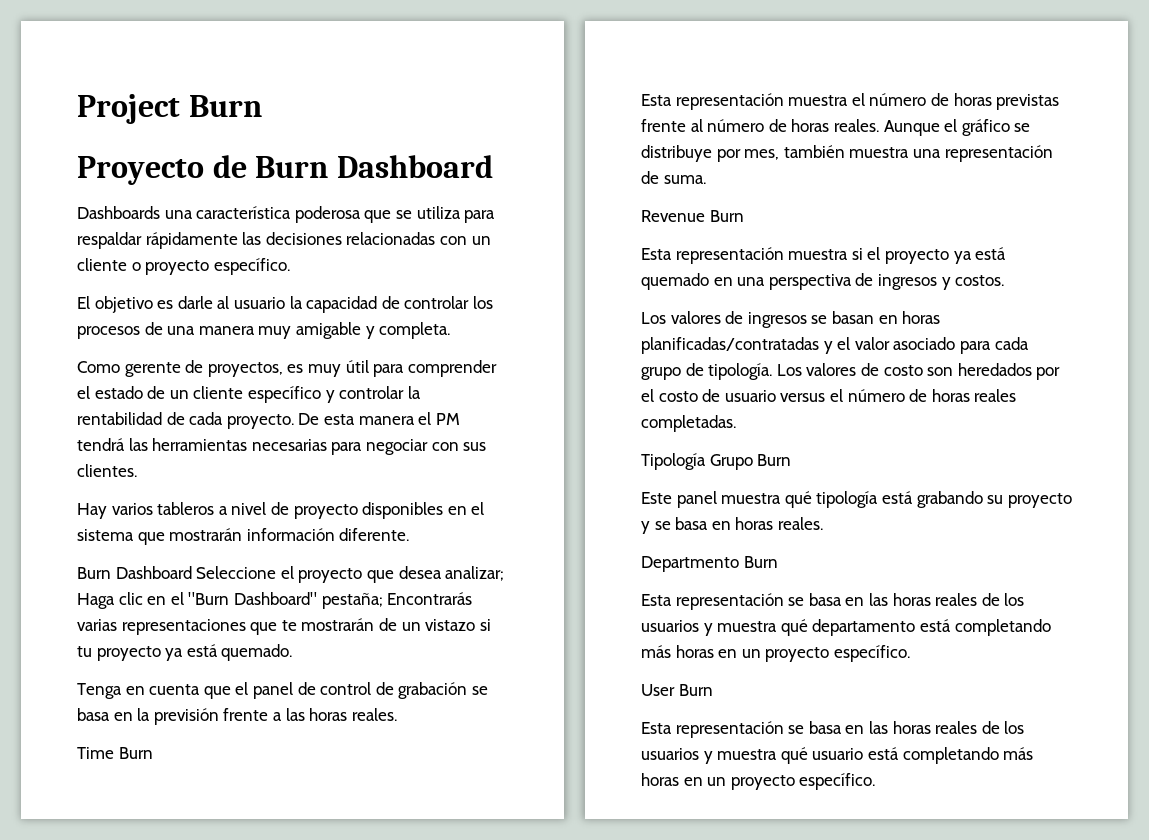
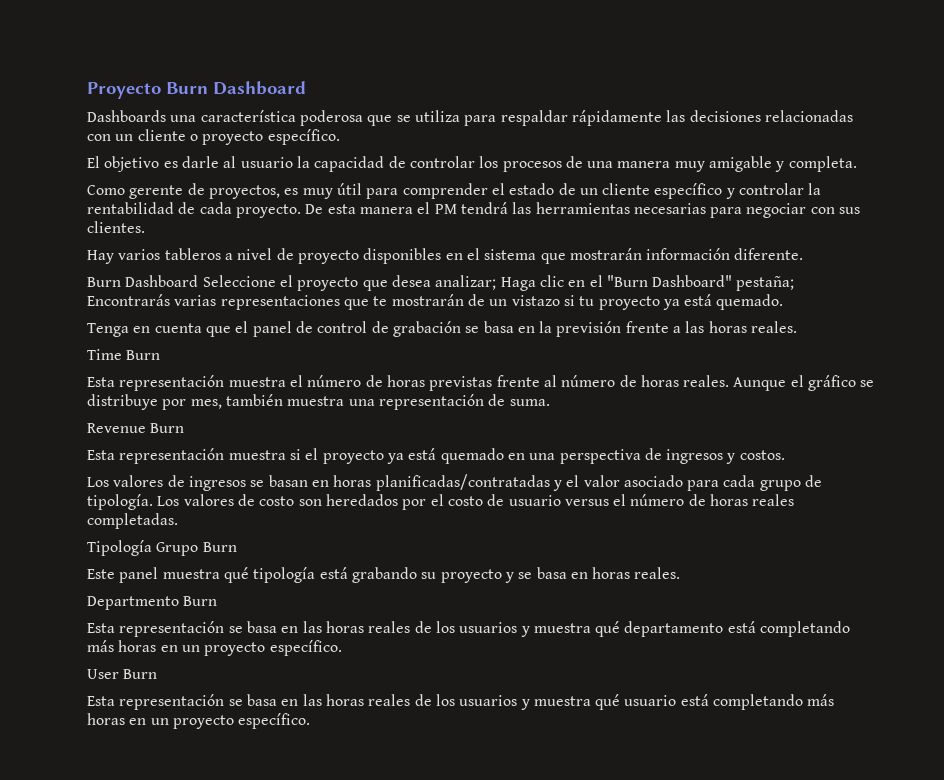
- Project Burn
- Proyecto de Burn Dashboard
+ Proyecto Burn Dashboard

